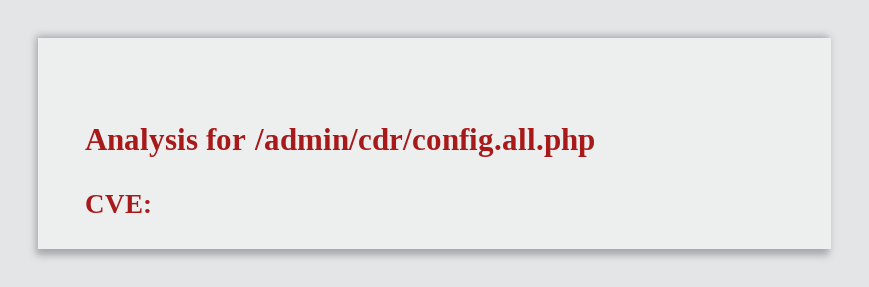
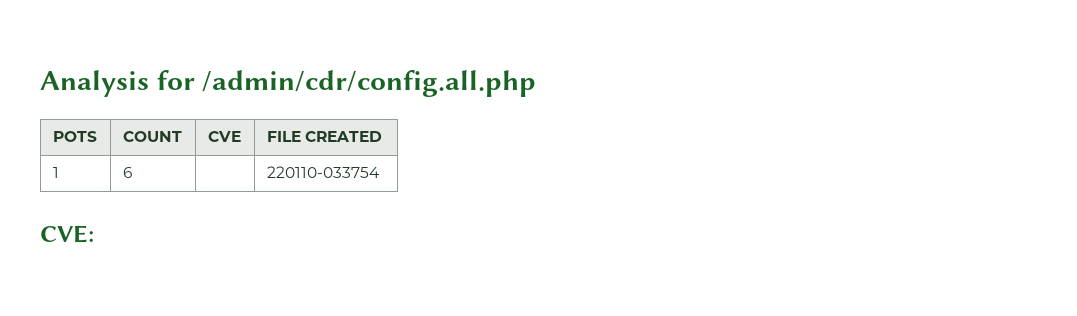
+ POTS | COUNT | CVE | FILE CREATED
+ 1 | 6 | | 220110-033754

